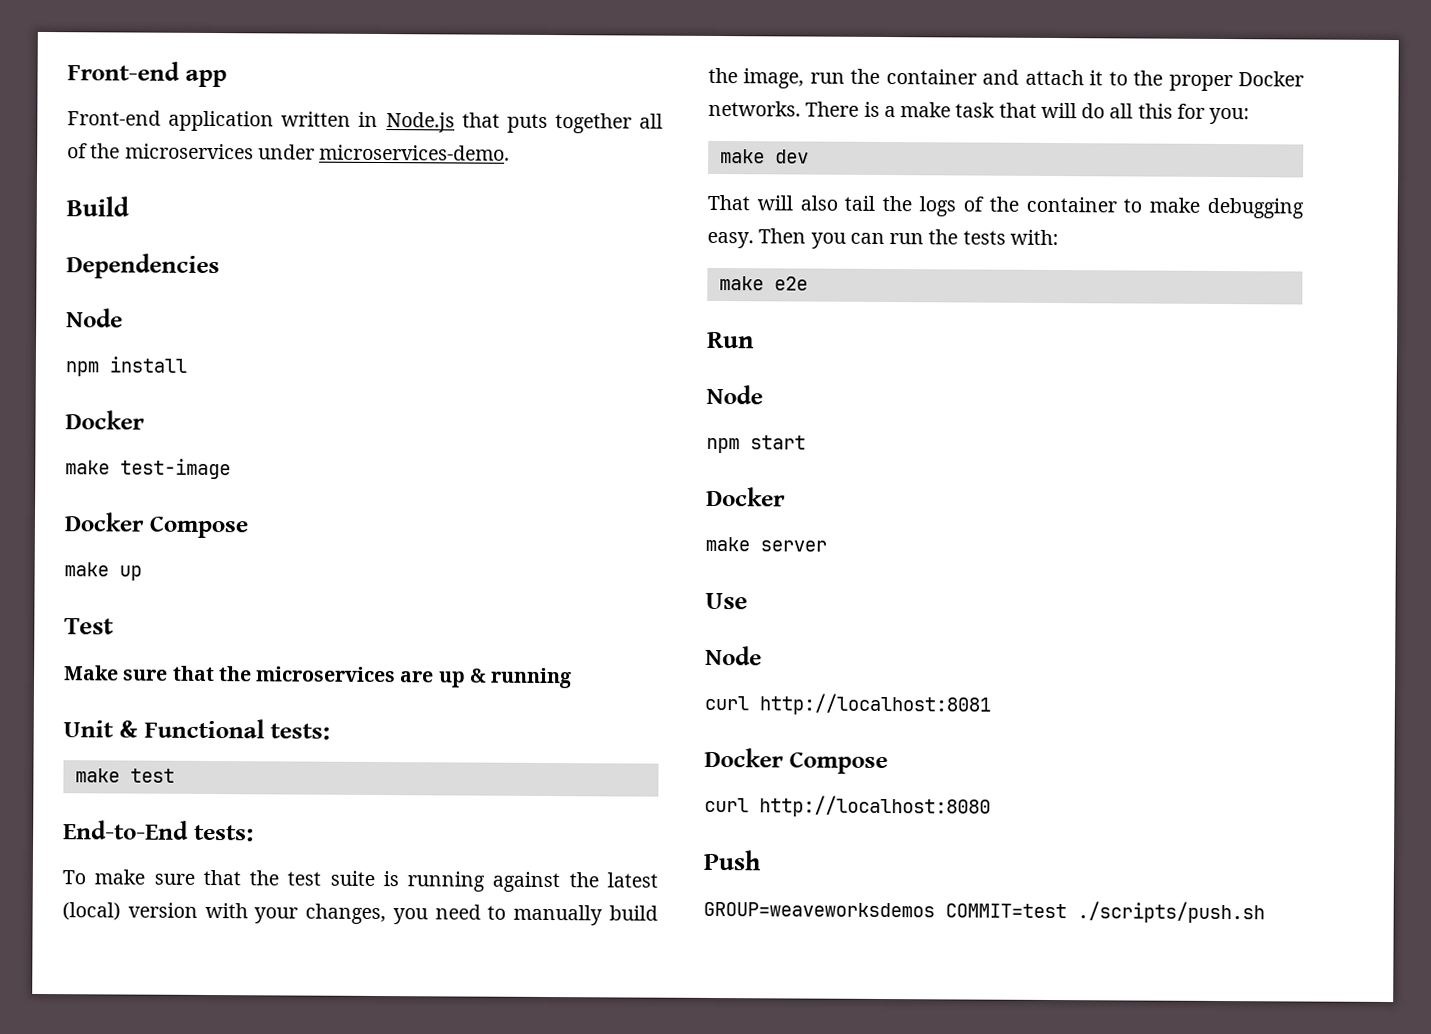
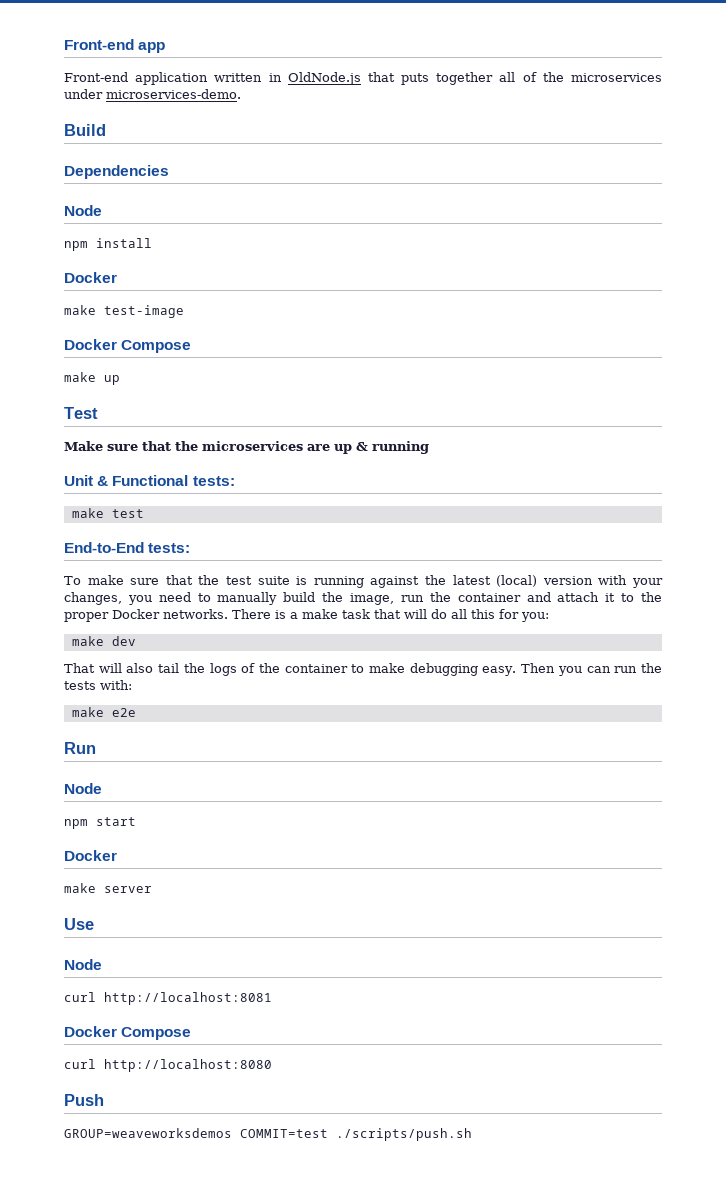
- Front-end application written in Node.js that puts together all of the microservices under microservices-demo.
+ Front-end application written in OldNode.js that puts together all of the microservices under microservices-demo.

